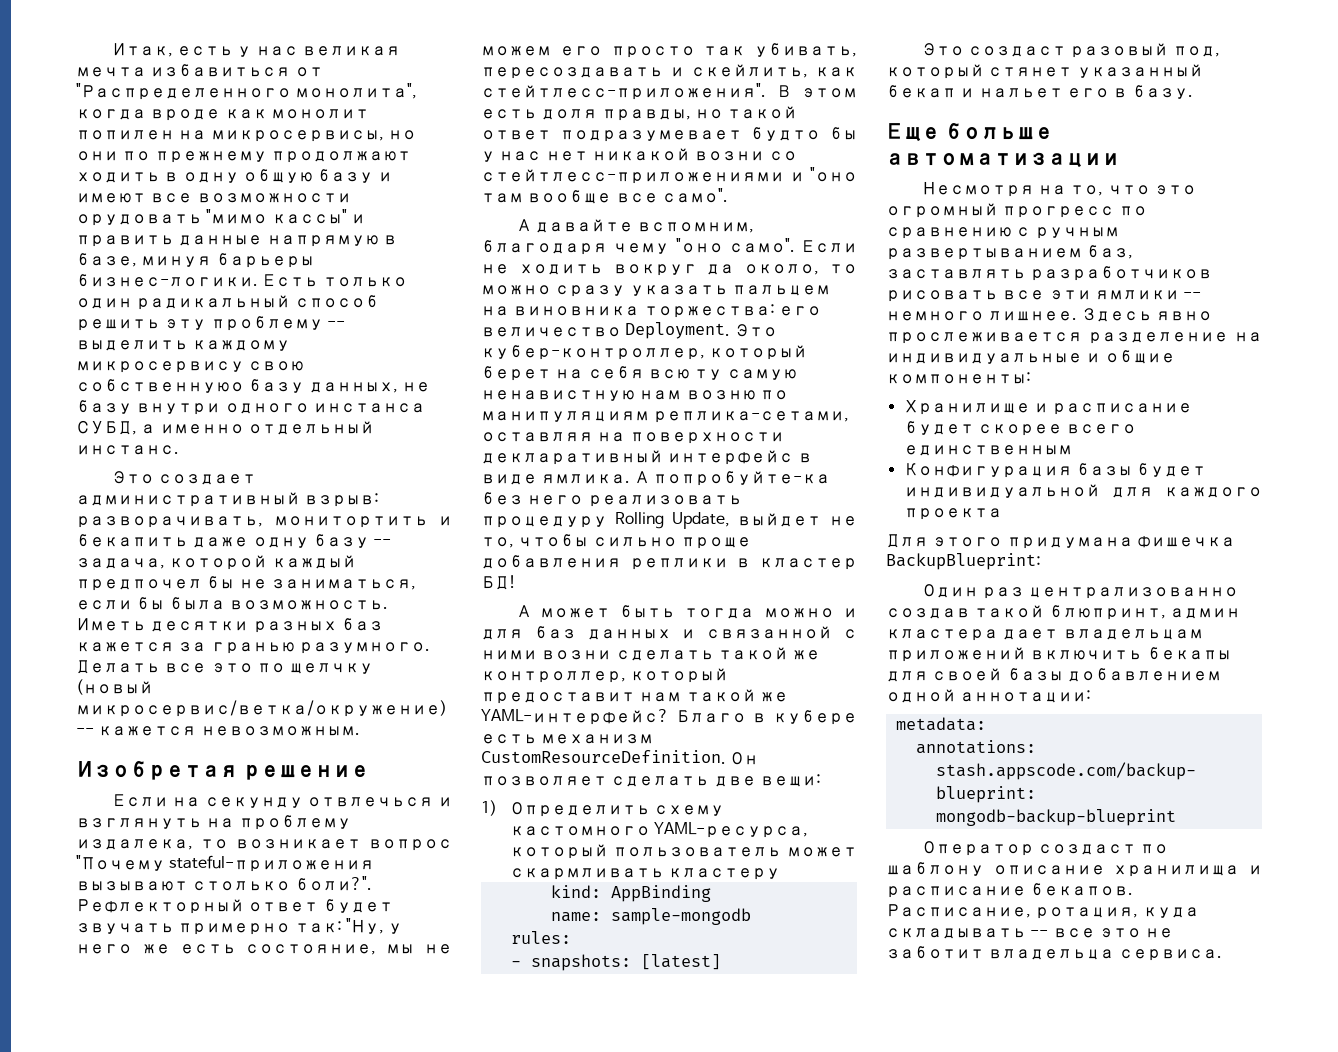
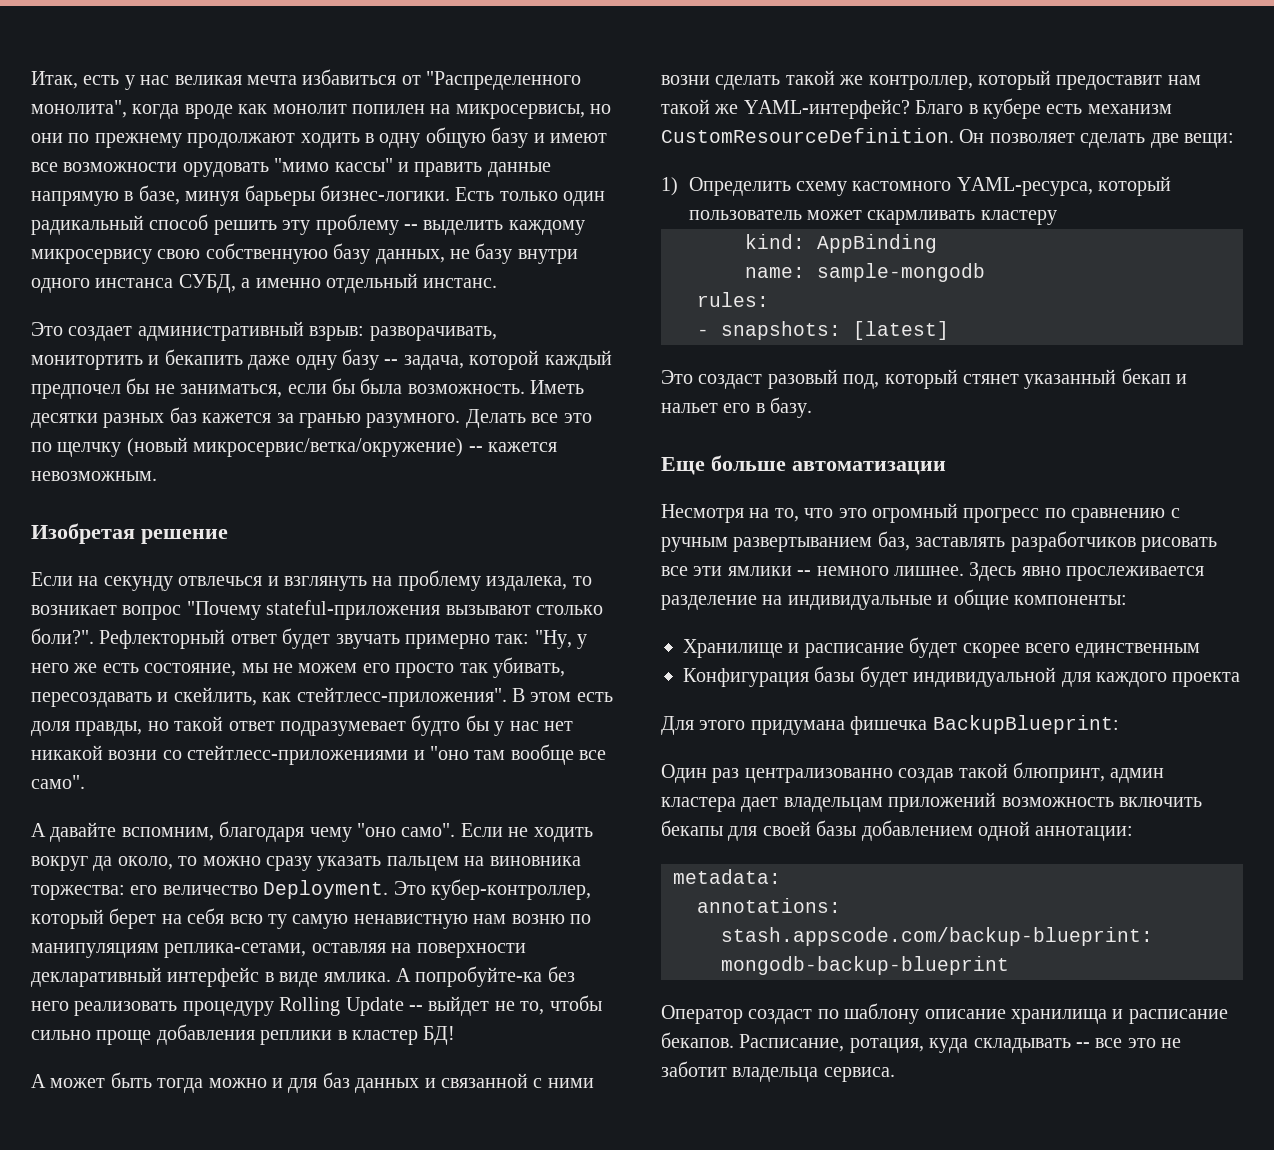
- А попробуйте-ка без него реализовать процедуру Rolling Update, выйдет не то, чтобы сильно проще добавления реплики в кластер БД!
+ А попробуйте-ка без него реализовать процедуру Rolling Update -- выйдет не то, чтобы сильно проще добавления реплики в кластер БД!
- Один раз централизованно создав такой блюпринт, админ кластера дает владельцам приложений включить бекапы для своей базы добавлением одной аннотации:
+ Один раз централизованно создав такой блюпринт, админ кластера дает владельцам приложений возможность включить бекапы для своей базы добавлением одной аннотации:

